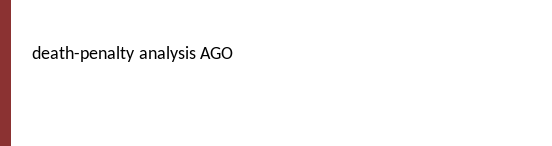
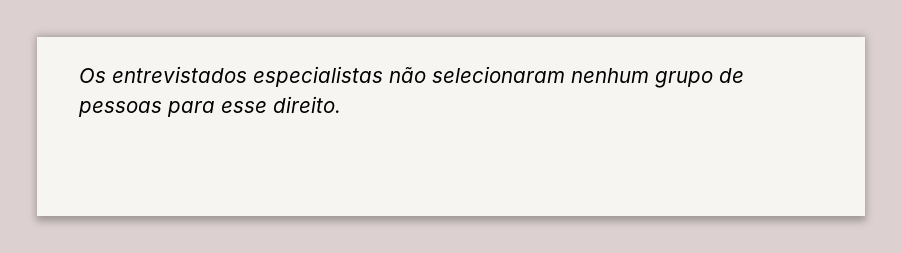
- death-penalty analysis AGO
+ Os entrevistados especialistas não selecionaram nenhum grupo de pessoas para esse direito.

